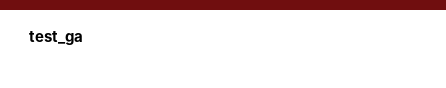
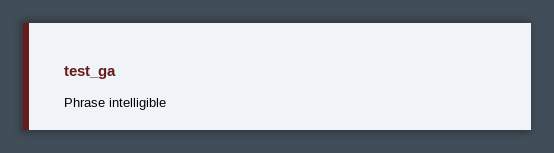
+ Phrase intelligible

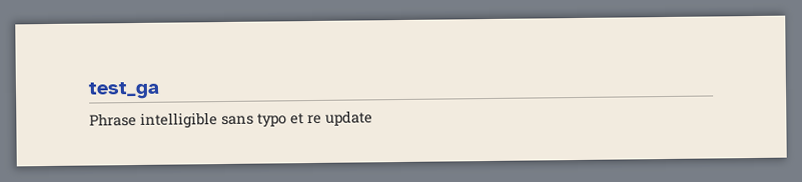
- Phrase intelligible
+ Phrase intelligible sans typo et re update

